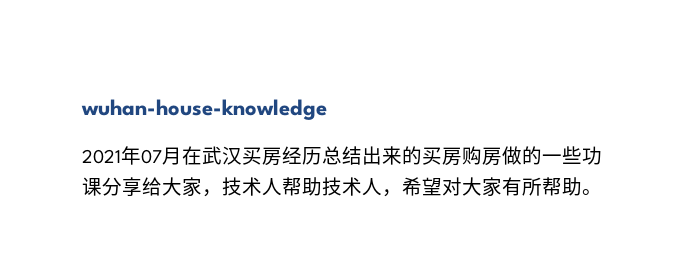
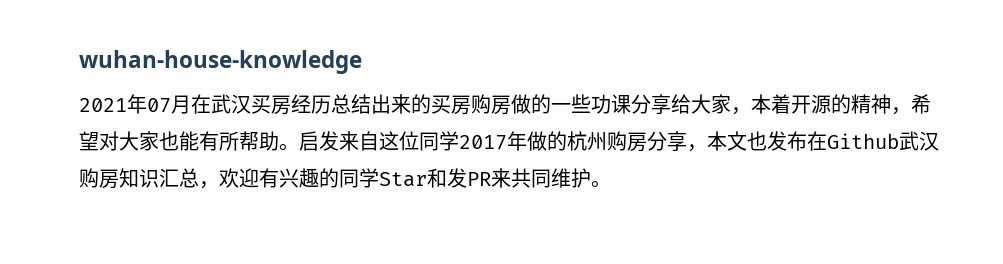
- 2021年07月在武汉买房经历总结出来的买房购房做的一些功课分享给大家，技术人帮助技术人，希望对大家有所帮助。
+ 2021年07月在武汉买房经历总结出来的买房购房做的一些功课分享给大家，本着开源的精神，希望对大家也能有所帮助。
+ 启发来自这位同学2017年做的杭州购房分享，本文也发布在Github武汉购房知识汇总，欢迎有兴趣的同学Star和发PR来共同维护。

